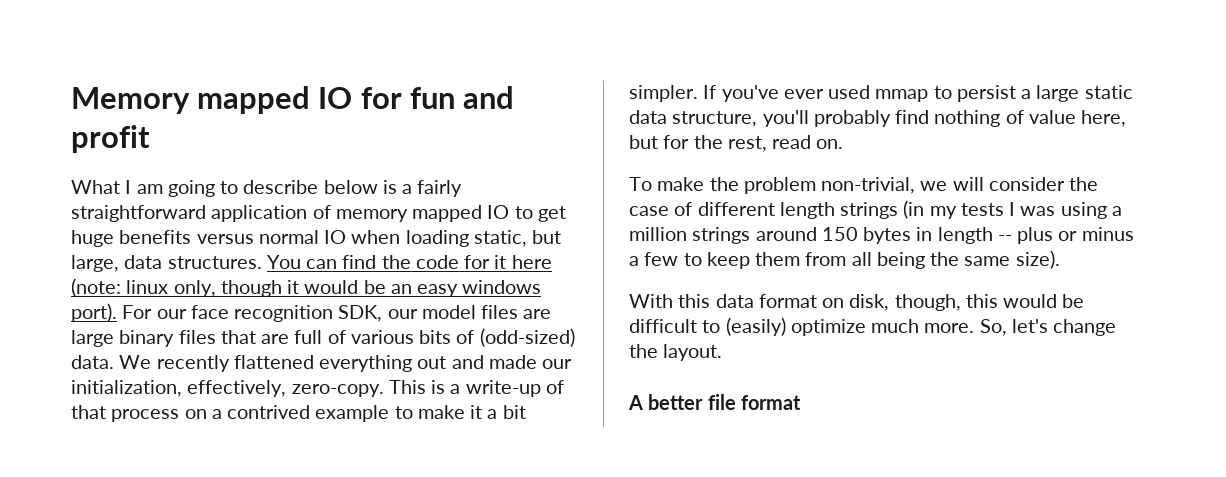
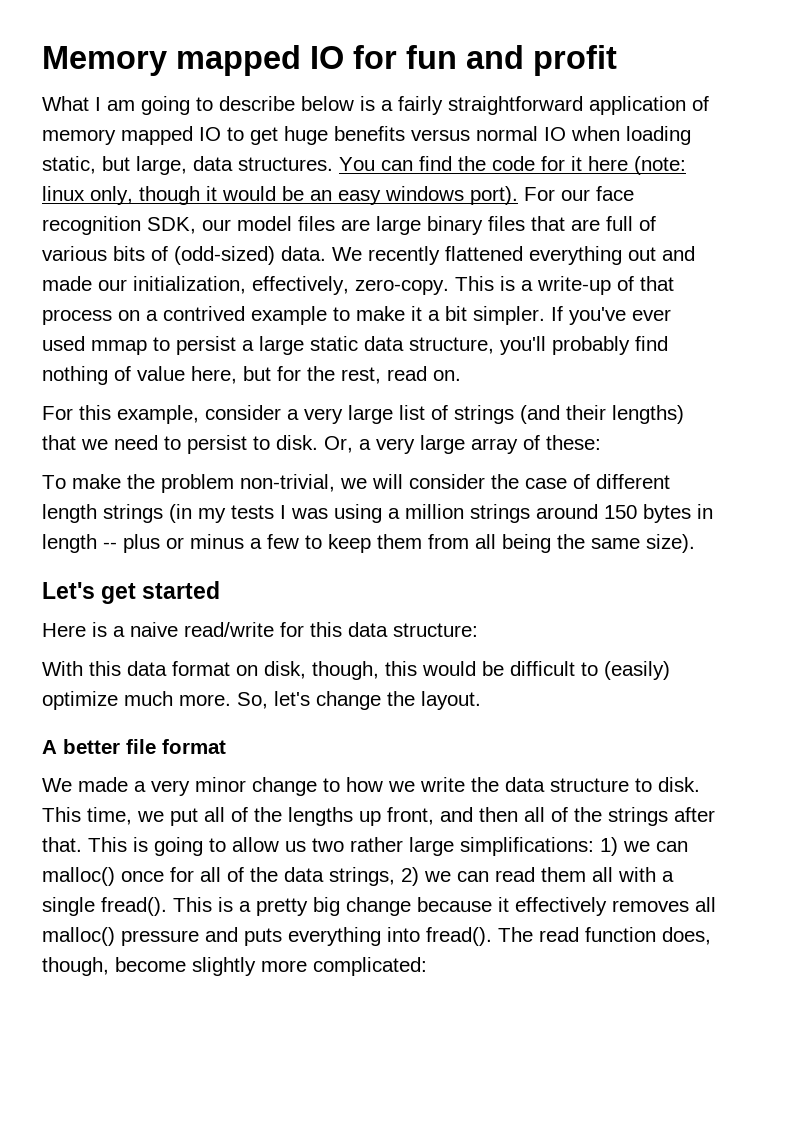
+ For this example, consider a very large list of strings (and their lengths) that we need to persist to disk. Or, a very large array of these:
+ Let's get started
+ Here is a naive read/write for this data structure:
+ We made a very minor change to how we write the data structure to disk. This time, we put all of the lengths up front, and then all of the strings after that. This is going to allow us two rather large simplifications: 1) we can malloc() once for all of the data strings, 2) we can read them all with a single fread(). This is a pretty big change because it effectively removes all malloc() pressure and puts everything into fread(). The read function does, though, become slightly more complicated:

